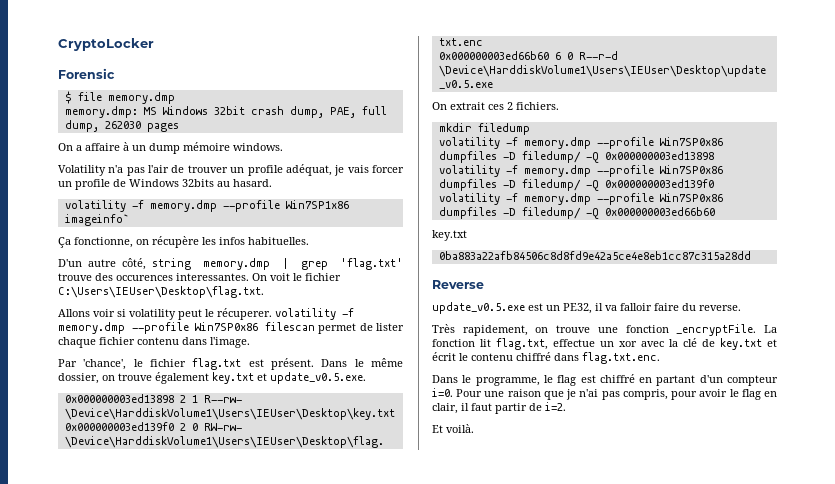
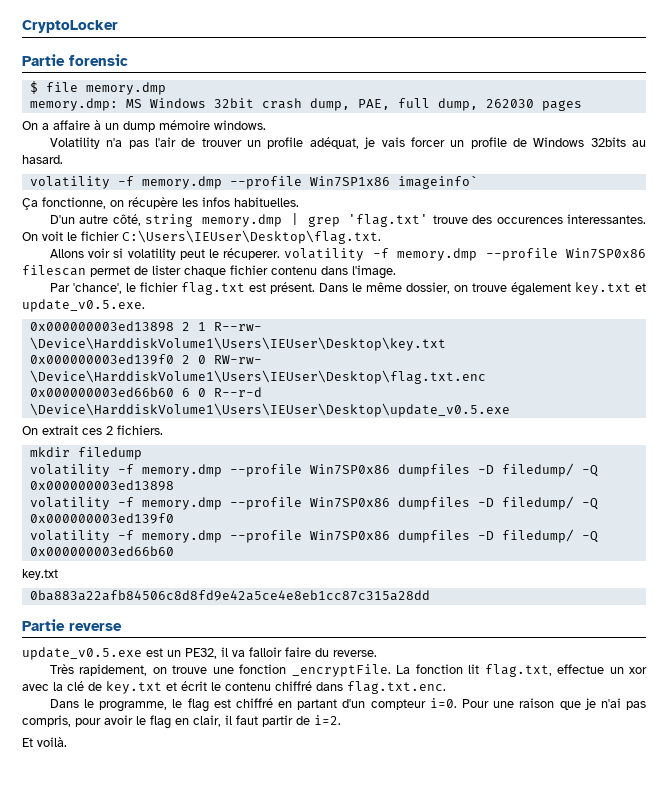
- Forensic
+ Partie forensic
- Reverse
+ Partie reverse

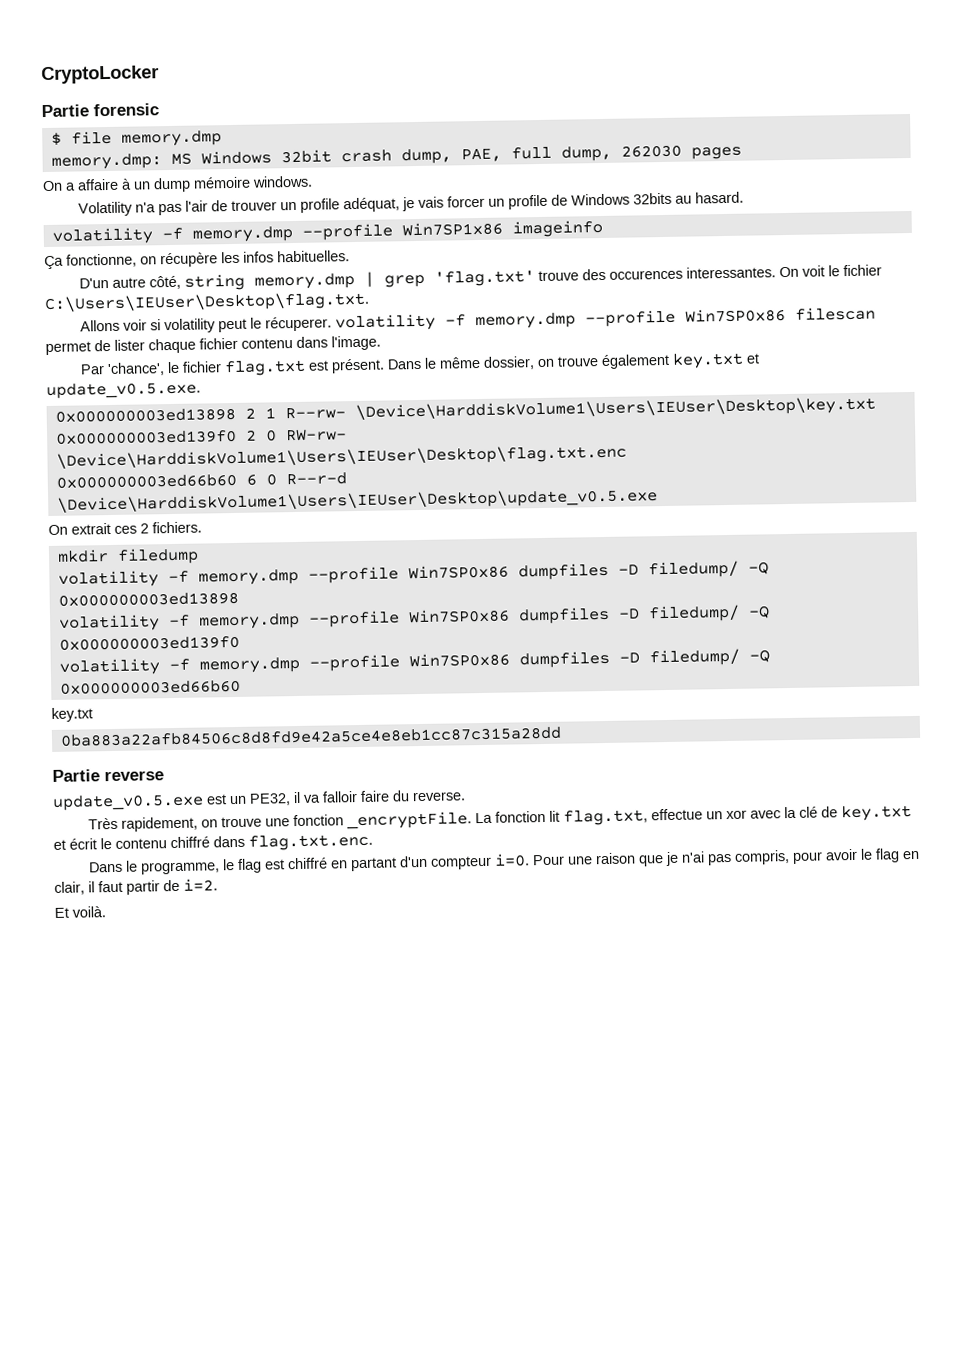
- volatility -f memory.dmp --profile Win7SP1x86 imageinfo`
+ volatility -f memory.dmp --profile Win7SP1x86 imageinfo

